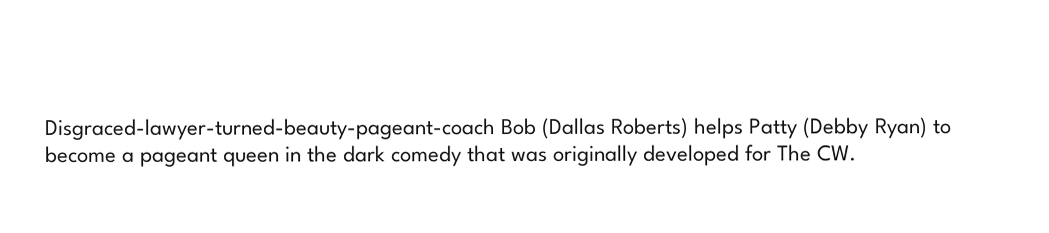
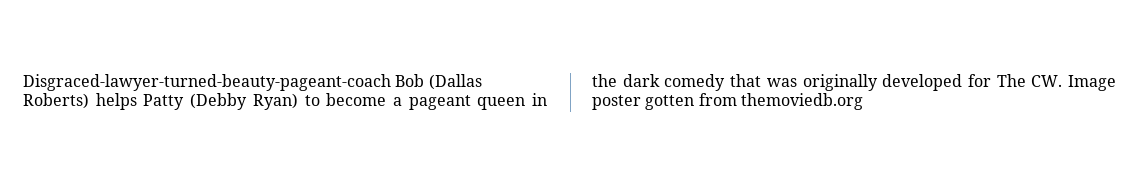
- Disgraced-lawyer-turned-beauty-pageant-coach Bob (Dallas Roberts) helps Patty (Debby Ryan) to become a pageant queen in the dark comedy that was originally developed for The CW.
+ Disgraced-lawyer-turned-beauty-pageant-coach Bob (Dallas Roberts) helps Patty (Debby Ryan) to become a pageant queen in the dark comedy that was originally developed for The CW. Image poster gotten from themoviedb.org

